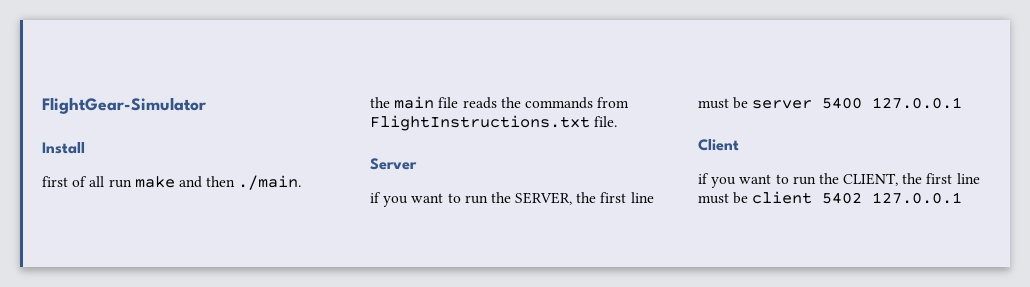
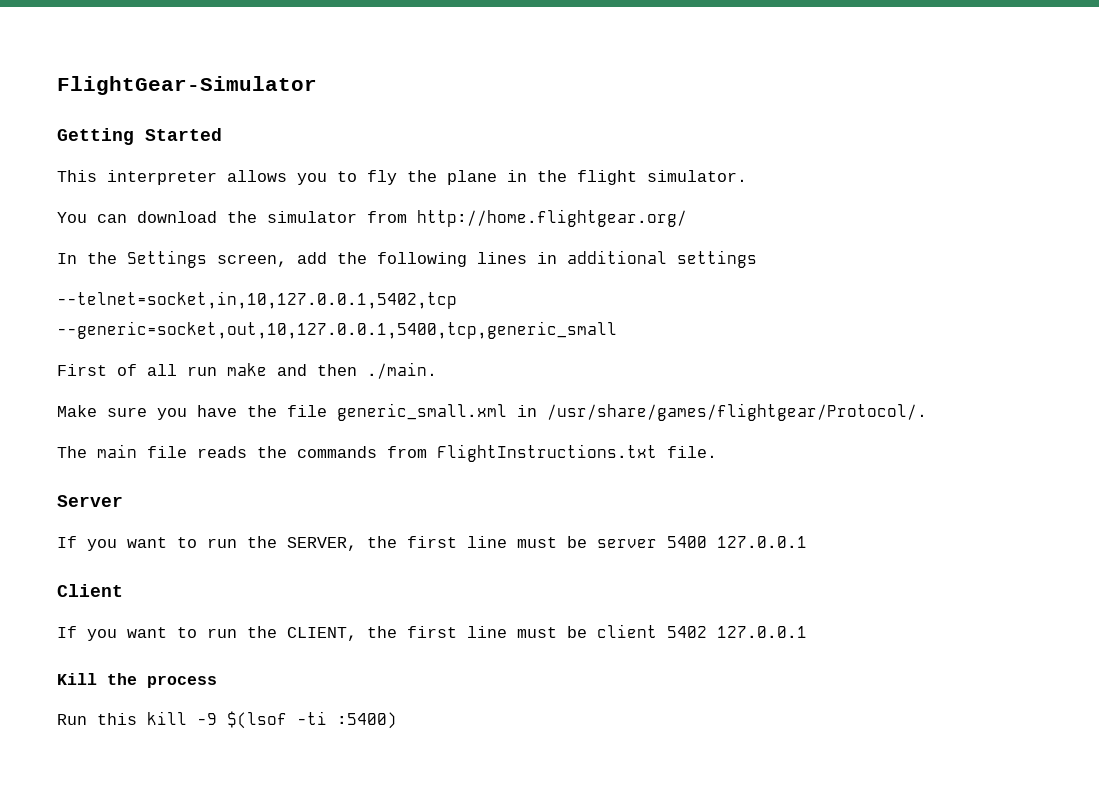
- Install
- first of all run make and then ./main.
+ Getting Started
+ This interpreter allows you to fly the plane in the flight simulator.
+ You can download the simulator from http://home.flightgear.org/
+ In the Settings screen, add the following lines in additional settings
+ --telnet=socket,in,10,127.0.0.1,5402,tcp
+ --generic=socket,out,10,127.0.0.1,5400,tcp,generic_small
+ First of all run make and then ./main.
- the main file reads the commands from FlightInstructions.txt file.
+ Make sure you have the file generic_small.xml in /usr/share/games/flightgear/Protocol/.
+ The main file reads the commands from FlightInstructions.txt file.
- if you want to run the SERVER, the first line must be server 5400 127.0.0.1
+ If you want to run the SERVER, the first line must be server 5400 127.0.0.1
- if you want to run the CLIENT, the first line must be client 5402 127.0.0.1
+ If you want to run the CLIENT, the first line must be client 5402 127.0.0.1
+ Kill the process
+ Run this kill -9 $(lsof -ti :5400)

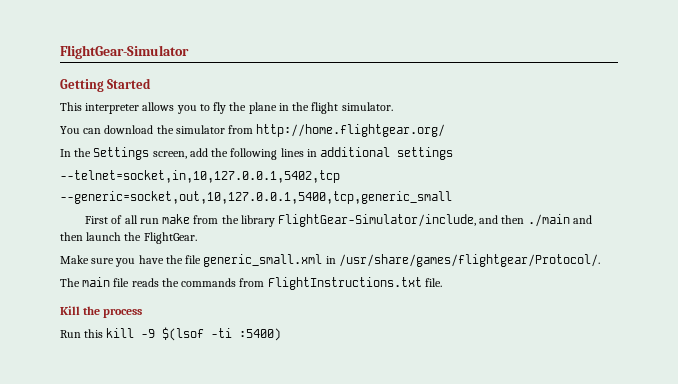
- First of all run make and then ./main.
+ First of all run make from the library FlightGear-Simulator/include, and then ./main and then launch the FlightGear.
- Server
- If you want to run the SERVER, the first line must be server 5400 127.0.0.1
- Client
- If you want to run the CLIENT, the first line must be client 5402 127.0.0.1

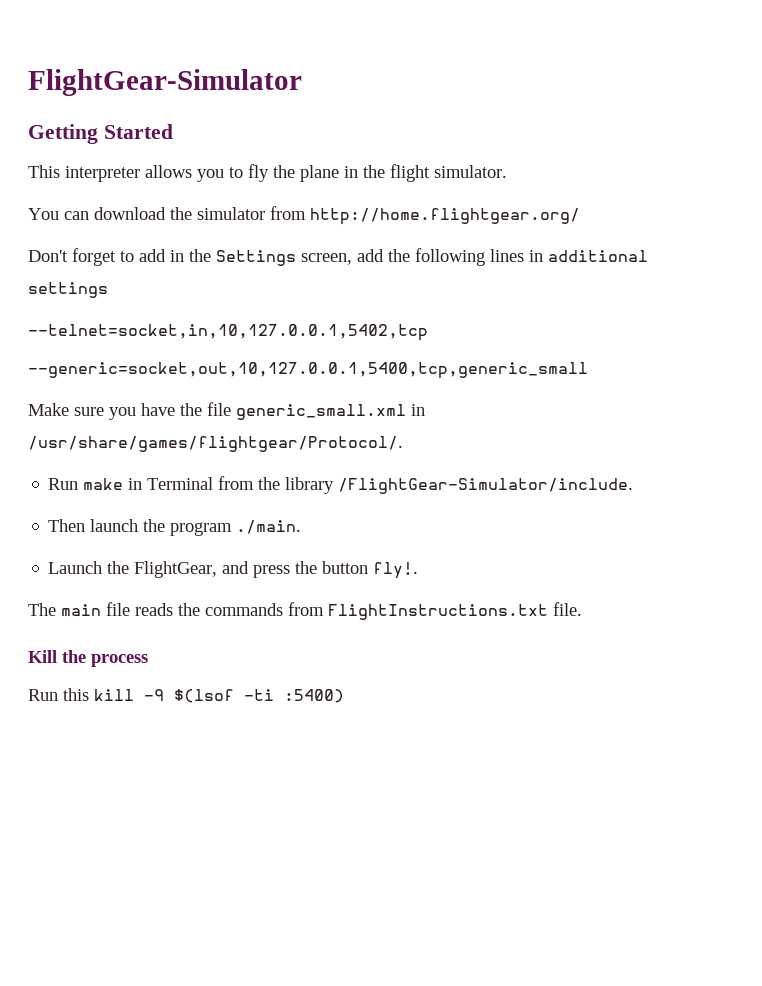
- In the Settings screen, add the following lines in additional settings
+ Don't forget to add in the Settings screen, add the following lines in additional settings
- First of all run make from the library FlightGear-Simulator/include, and then ./main and then launch the FlightGear.
+ Run make in Terminal from the library /FlightGear-Simulator/include.
+ Then launch the program ./main.
+ Launch the FlightGear, and press the button fly!.

